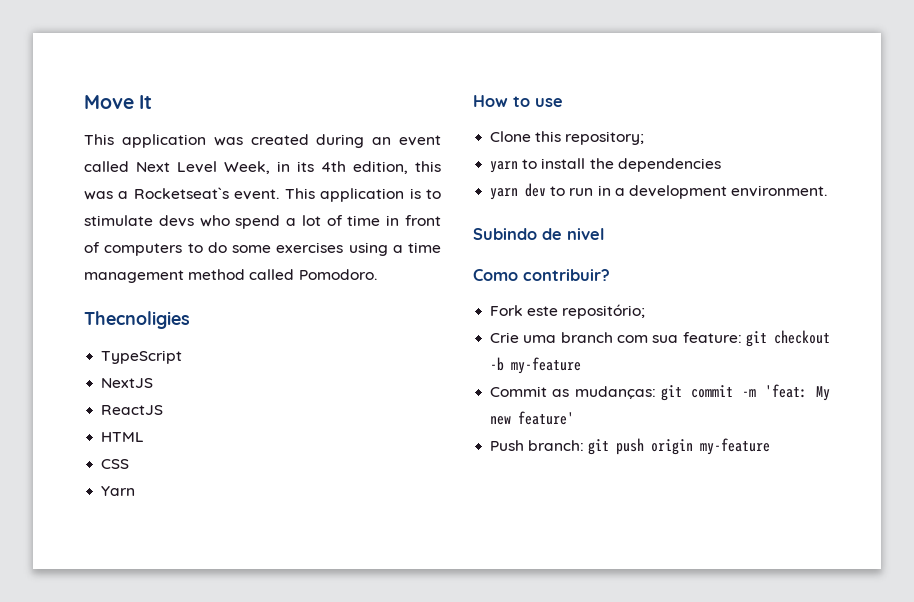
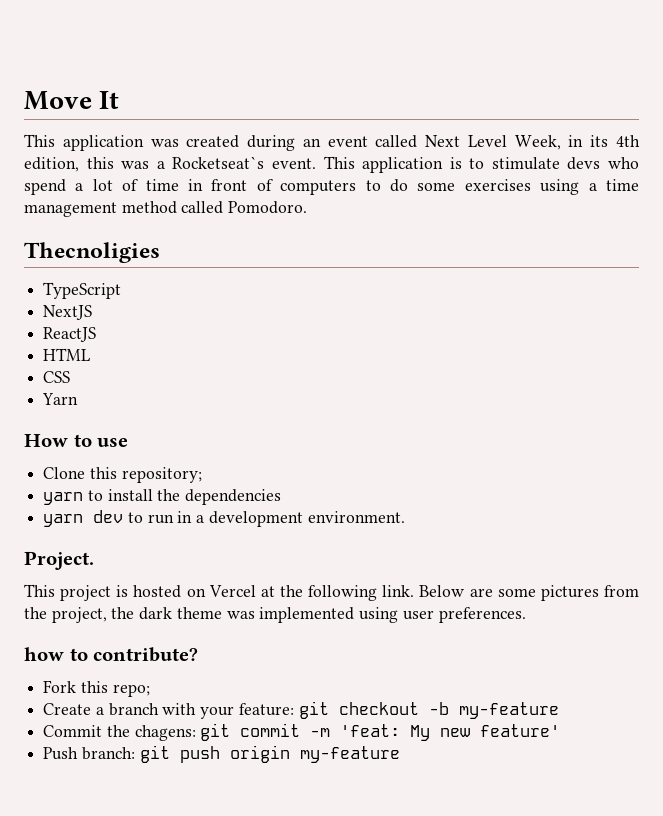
- Subindo de nivel
- Como contribuir?
- Fork este repositório;
- Crie uma branch com sua feature: git checkout -b my-feature
+ Project.
+ This project is hosted on Vercel at the following link. Below are some pictures from the project, the dark theme was implemented using user preferences.
+ how to contribute?
+ Fork this repo;
+ Create a branch with your feature: git checkout -b my-feature
- Commit as mudanças: git commit -m 'feat: My new feature'
+ Commit the chagens: git commit -m 'feat: My new feature'

